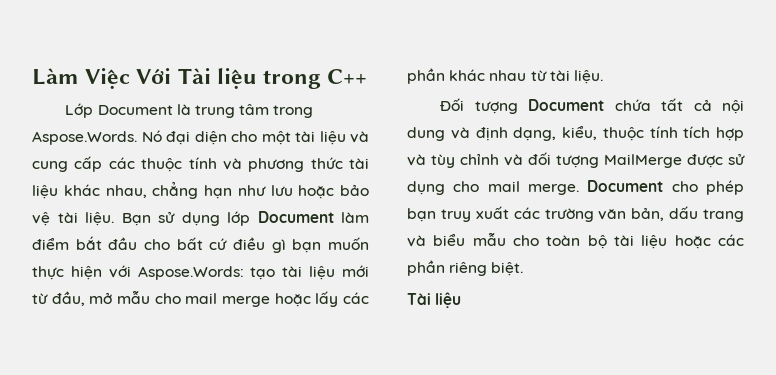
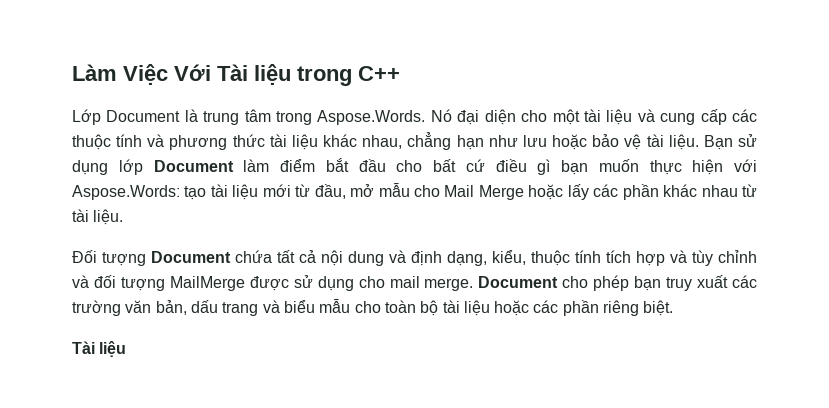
- Bạn sử dụng lớp Document làm điểm bắt đầu cho bất cứ điều gì bạn muốn thực hiện với Aspose.Words: tạo tài liệu mới từ đầu, mở mẫu cho mail merge hoặc lấy các phần khác nhau từ tài liệu.
+ Bạn sử dụng lớp Document làm điểm bắt đầu cho bất cứ điều gì bạn muốn thực hiện với Aspose.Words: tạo tài liệu mới từ đầu, mở mẫu cho Mail Merge hoặc lấy các phần khác nhau từ tài liệu.

